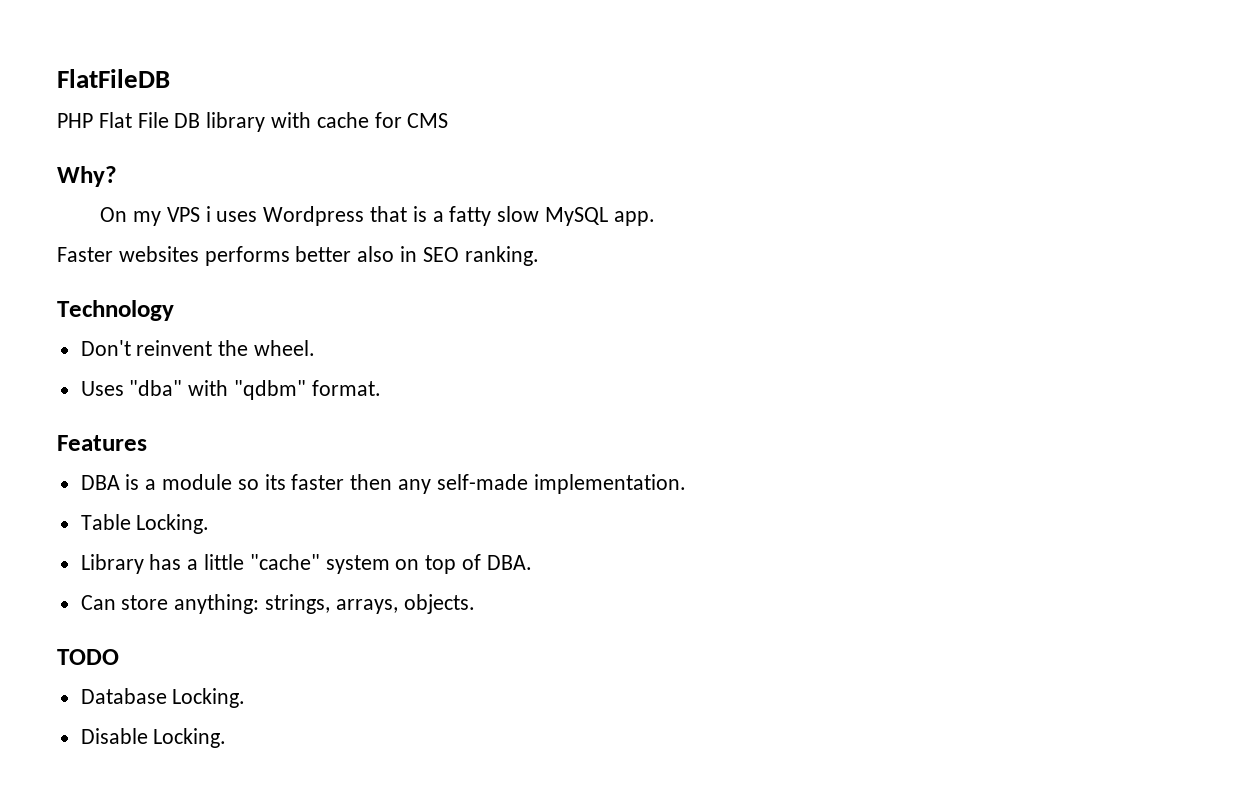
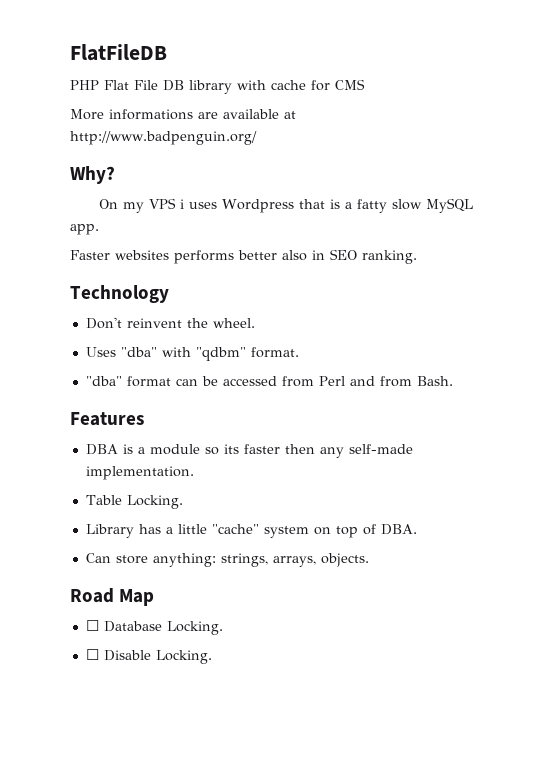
+ More informations are available at http://www.badpenguin.org/
+ "dba" format can be accessed from Perl and from Bash.
- TODO
- Database Locking.
+ Road Map
+ ☐ Database Locking.
- Disable Locking.
+ ☐ Disable Locking.

